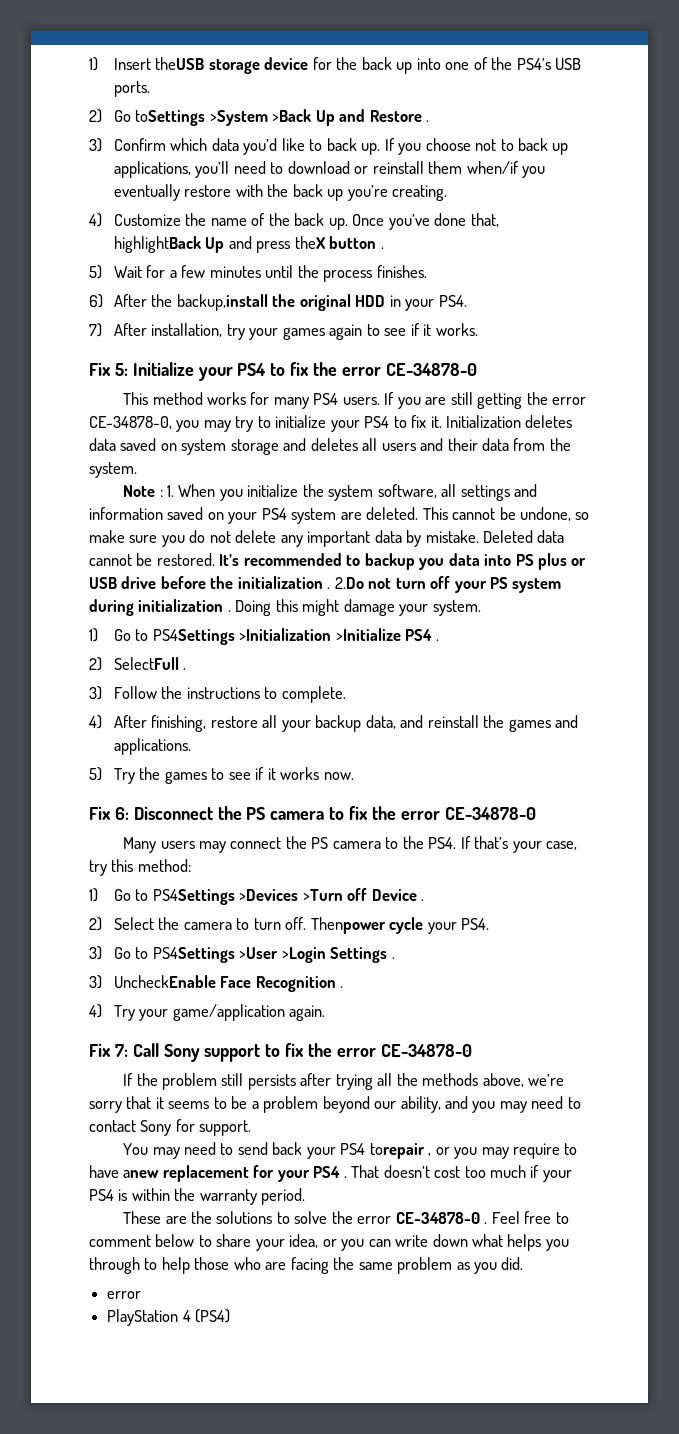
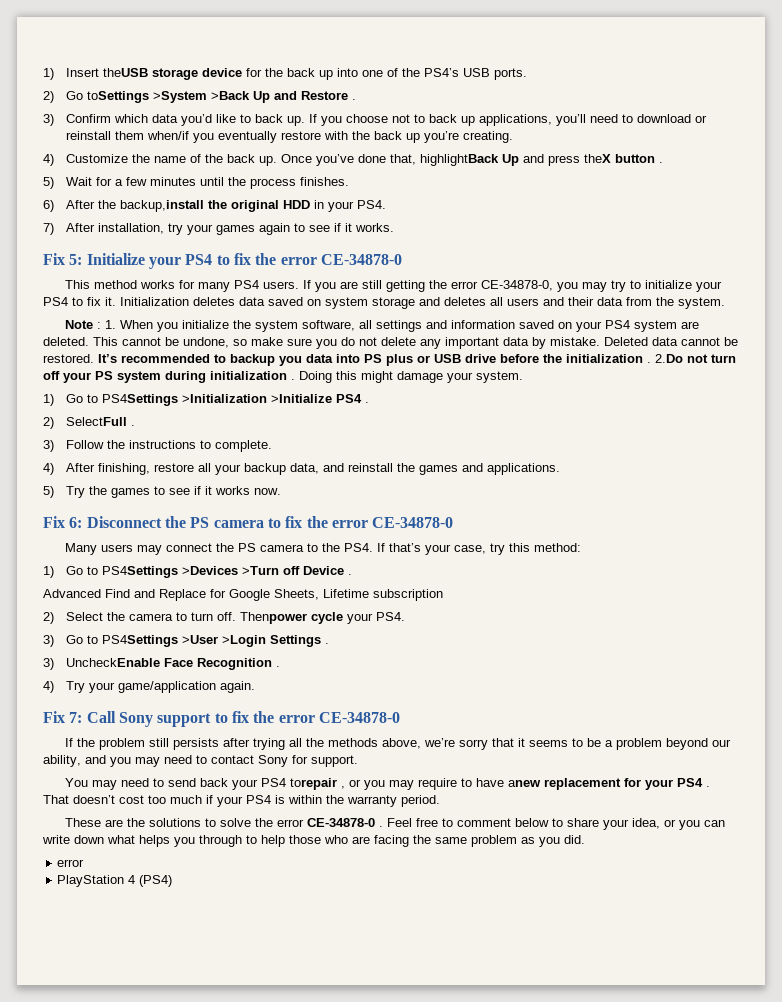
+ Advanced Find and Replace for Google Sheets, Lifetime subscription

